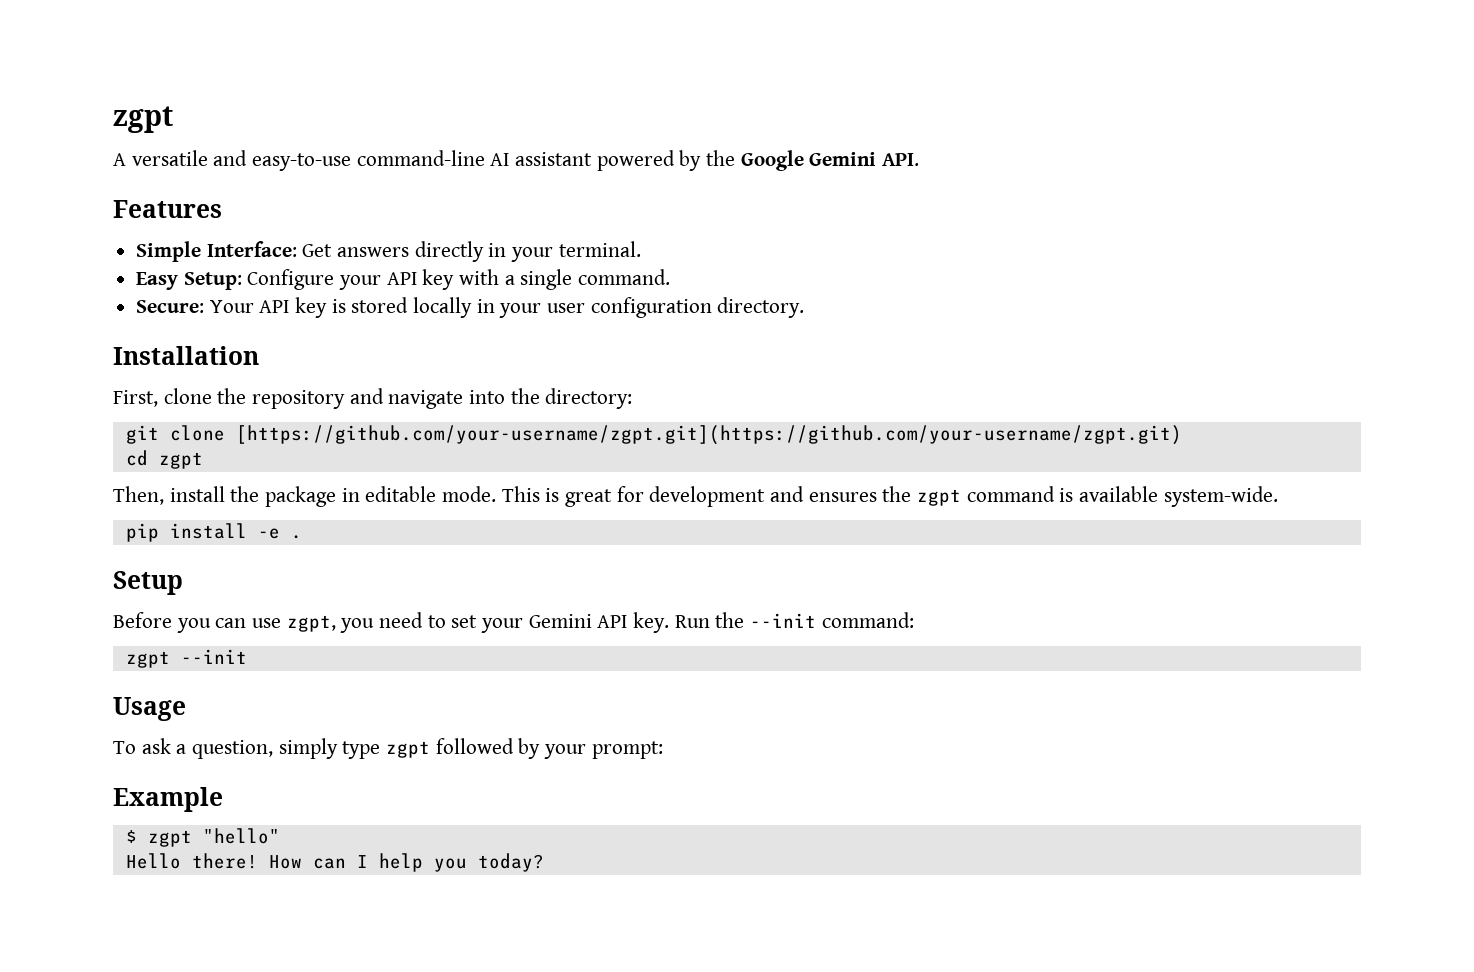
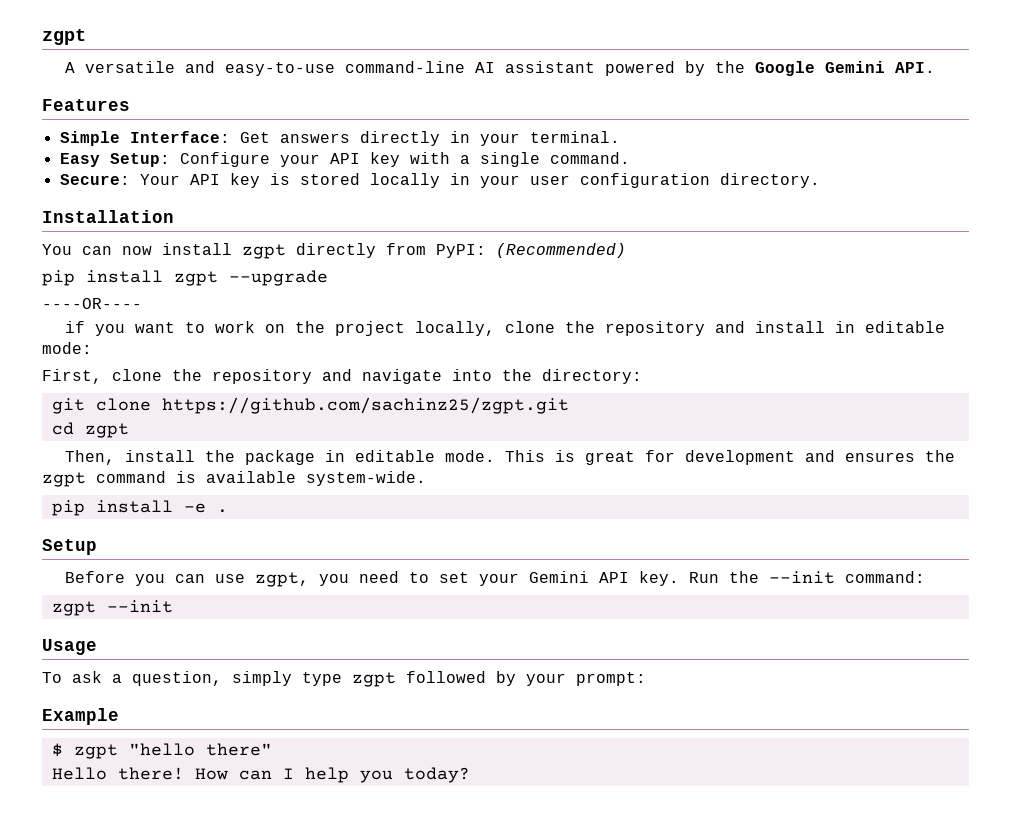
+ You can now install zgpt directly from PyPI: (Recommended)
+ pip install zgpt --upgrade
+ ----OR----
+ if you want to work on the project locally, clone the repository and install in editable mode:
- git clone [https://github.com/your-username/zgpt.git](https://github.com/your-username/zgpt.git)
+ git clone https://github.com/sachinz25/zgpt.git
- $ zgpt "hello"
+ $ zgpt "hello there"

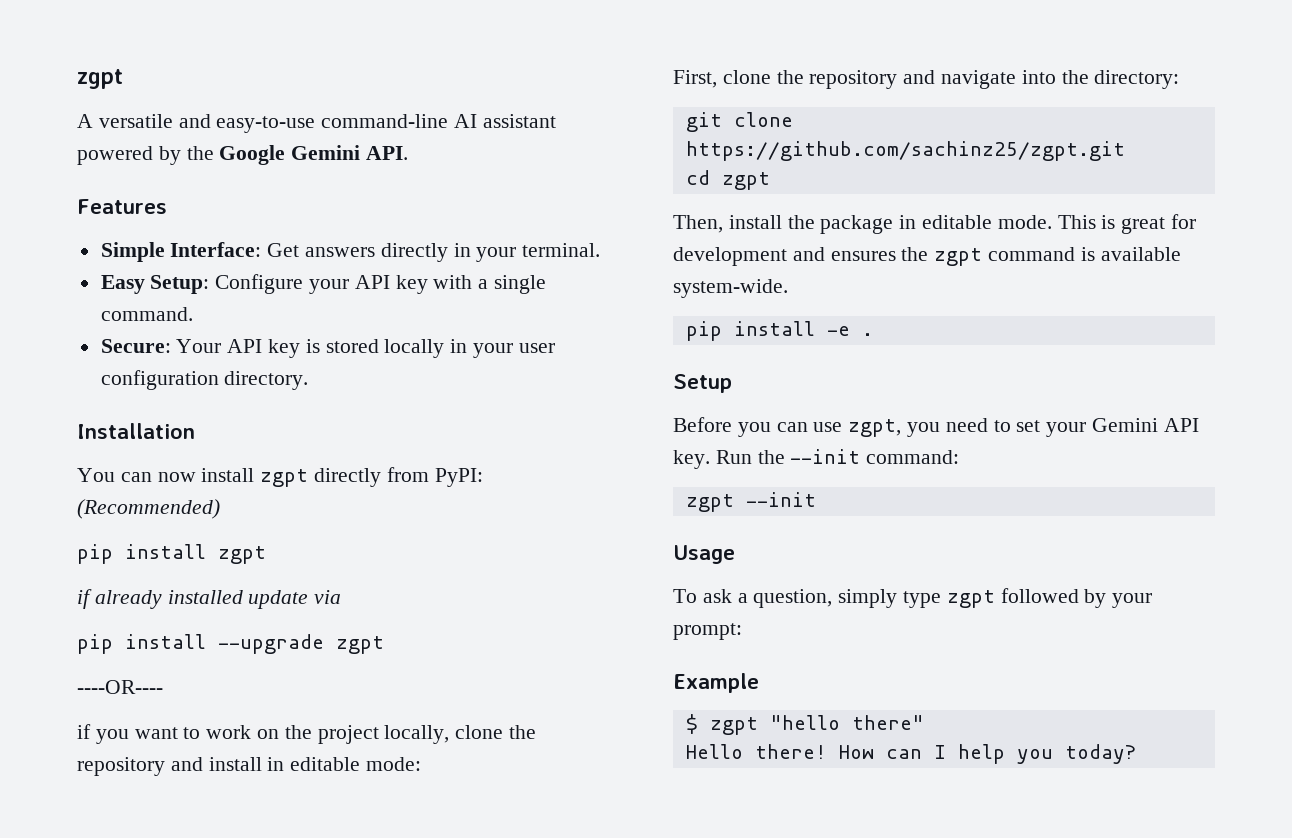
- pip install zgpt --upgrade
+ pip install zgpt
+ if already installed update via
+ pip install --upgrade zgpt

